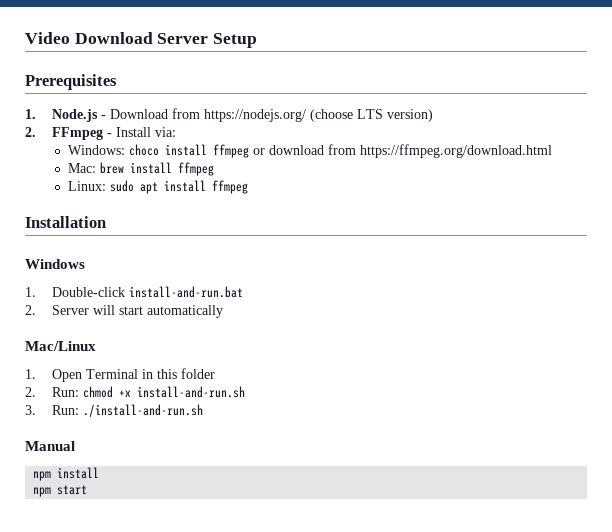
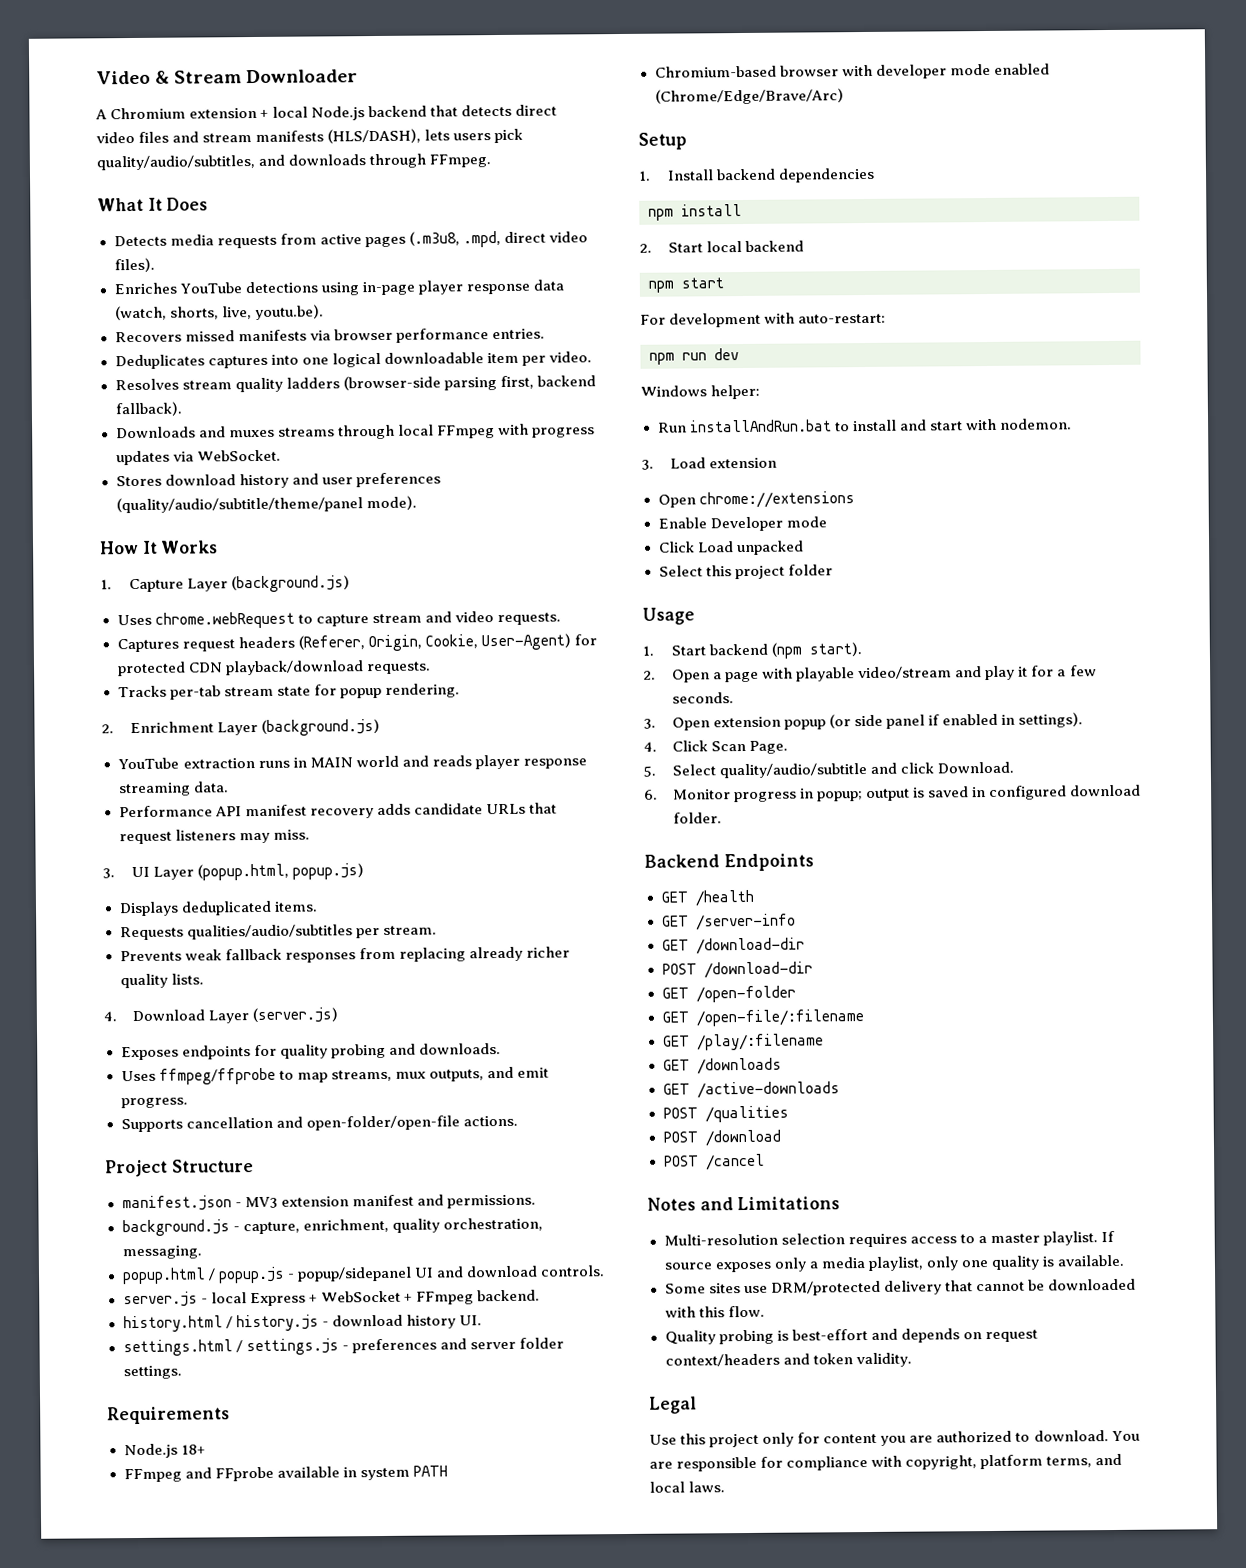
- Video Download Server Setup
+ Video & Stream Downloader
+ A Chromium extension + local Node.js backend that detects direct video files and stream manifests (HLS/DASH), lets users pick quality/audio/subtitles, and downloads through FFmpeg.
+ What It Does
+ Detects media requests from active pages (.m3u8, .mpd, direct video files).
+ Enriches YouTube detections using in-page player response data (watch, shorts, live, youtu.be).
+ Recovers missed manifests via browser performance entries.
+ Deduplicates captures into one logical downloadable item per video.
+ Resolves stream quality ladders (browser-side parsing first, backend fallback).
+ Downloads and muxes streams through local FFmpeg with progress updates via WebSocket.
+ Stores download history and user preferences (quality/audio/subtitle/theme/panel mode).
+ How It Works
+ 1. Capture Layer (background.js)
+ Uses chrome.webRequest to capture stream and video requests.
+ Captures request headers (Referer, Origin, Cookie, User-Agent) for protected CDN playback/download requests.
+ Tracks per-tab stream state for popup rendering.
+ 2. Enrichment Layer (background.js)
+ YouTube extraction runs in MAIN world and reads player response streaming data.
+ Performance API manifest recovery adds candidate URLs that request listeners may miss.
+ 3. UI Layer (popup.html, popup.js)
+ Displays deduplicated items.
+ Requests qualities/audio/subtitles per stream.
+ Prevents weak fallback responses from replacing already richer quality lists.
+ 4. Download Layer (server.js)
+ Exposes endpoints for quality probing and downloads.
+ Uses ffmpeg/ffprobe to map streams, mux outputs, and emit progress.
+ Supports cancellation and open-folder/open-file actions.
+ Project Structure
+ manifest.json - MV3 extension manifest and permissions.
+ background.js - capture, enrichment, quality orchestration, messaging.
+ popup.html / popup.js - popup/sidepanel UI and download controls.
+ server.js - local Express + WebSocket + FFmpeg backend.
+ history.html / history.js - download history UI.
+ settings.html / settings.js - preferences and server folder settings.
+ Requirements
+ Node.js 18+
+ FFmpeg and FFprobe available in system PATH
+ Chromium-based browser with developer mode enabled (Chrome/Edge/Brave/Arc)
+ Setup
- Prerequisites
- 1. Node.js - Download from https://nodejs.org/ (choose LTS version)
- 2. FFmpeg - Install via:
- Windows: choco install ffmpeg or download from https://ffmpeg.org/download.html
- Mac: brew install ffmpeg
- Linux: sudo apt install ffmpeg
- Installation
- Windows
- 1. Double-click install-and-run.bat
- 2. Server will start automatically
- Mac/Linux
- 1. Open Terminal in this folder
- 2. Run: chmod +x install-and-run.sh
- 3. Run: ./install-and-run.sh
- Manual
+ 1. Install backend dependencies
  npm install
+ 2. Start local backend
  npm start
+ For development with auto-restart:
+ npm run dev
+ Windows helper:
+ Run installAndRun.bat to install and start with nodemon.
+ 3. Load extension
+ Open chrome://extensions
+ Enable Developer mode
+ Click Load unpacked
+ Select this project folder
+ Usage
+ 1. Start backend (npm start).
+ 2. Open a page with playable video/stream and play it for a few seconds.
+ 3. Open extension popup (or side panel if enabled in settings).
+ 4. Click Scan Page.
+ 5. Select quality/audio/subtitle and click Download.
+ 6. Monitor progress in popup; output is saved in configured download folder.
+ Backend Endpoints
+ GET /health
+ GET /server-info
+ GET /download-dir
+ POST /download-dir
+ GET /open-folder
+ GET /open-file/:filename
+ GET /play/:filename
+ GET /downloads
+ GET /active-downloads
+ POST /qualities
+ POST /download
+ POST /cancel
+ Notes and Limitations
+ Multi-resolution selection requires access to a master playlist. If source exposes only a media playlist, only one quality is available.
+ Some sites use DRM/protected delivery that cannot be downloaded with this flow.
+ Quality probing is best-effort and depends on request context/headers and token validity.
+ Legal
+ Use this project only for content you are authorized to download. You are responsible for compliance with copyright, platform terms, and local laws.

